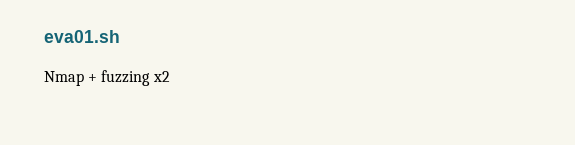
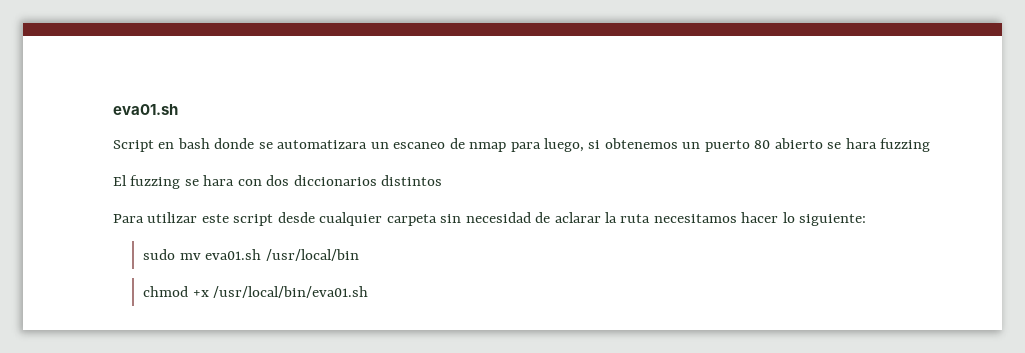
- Nmap + fuzzing x2
+ Script en bash donde se automatizara un escaneo de nmap para luego, si obtenemos un puerto 80 abierto se hara fuzzing
+ El fuzzing se hara con dos diccionarios distintos
+ Para utilizar este script desde cualquier carpeta sin necesidad de aclarar la ruta necesitamos hacer lo siguiente:
+ sudo mv eva01.sh /usr/local/bin
+ chmod +x /usr/local/bin/eva01.sh

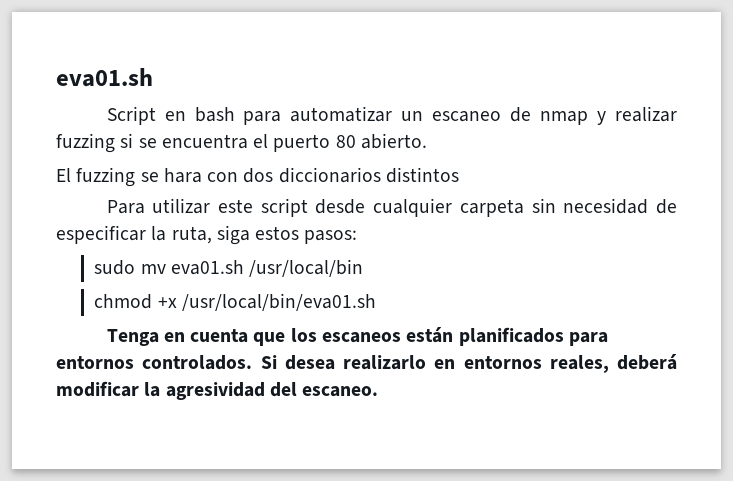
- Script en bash donde se automatizara un escaneo de nmap para luego, si obtenemos un puerto 80 abierto se hara fuzzing
+ Script en bash para automatizar un escaneo de nmap y realizar fuzzing si se encuentra el puerto 80 abierto.
- Para utilizar este script desde cualquier carpeta sin necesidad de aclarar la ruta necesitamos hacer lo siguiente:
+ Para utilizar este script desde cualquier carpeta sin necesidad de especificar la ruta, siga estos pasos:
+ Tenga en cuenta que los escaneos están planificados para entornos controlados. Si desea realizarlo en entornos reales, deberá modificar la agresividad del escaneo.

